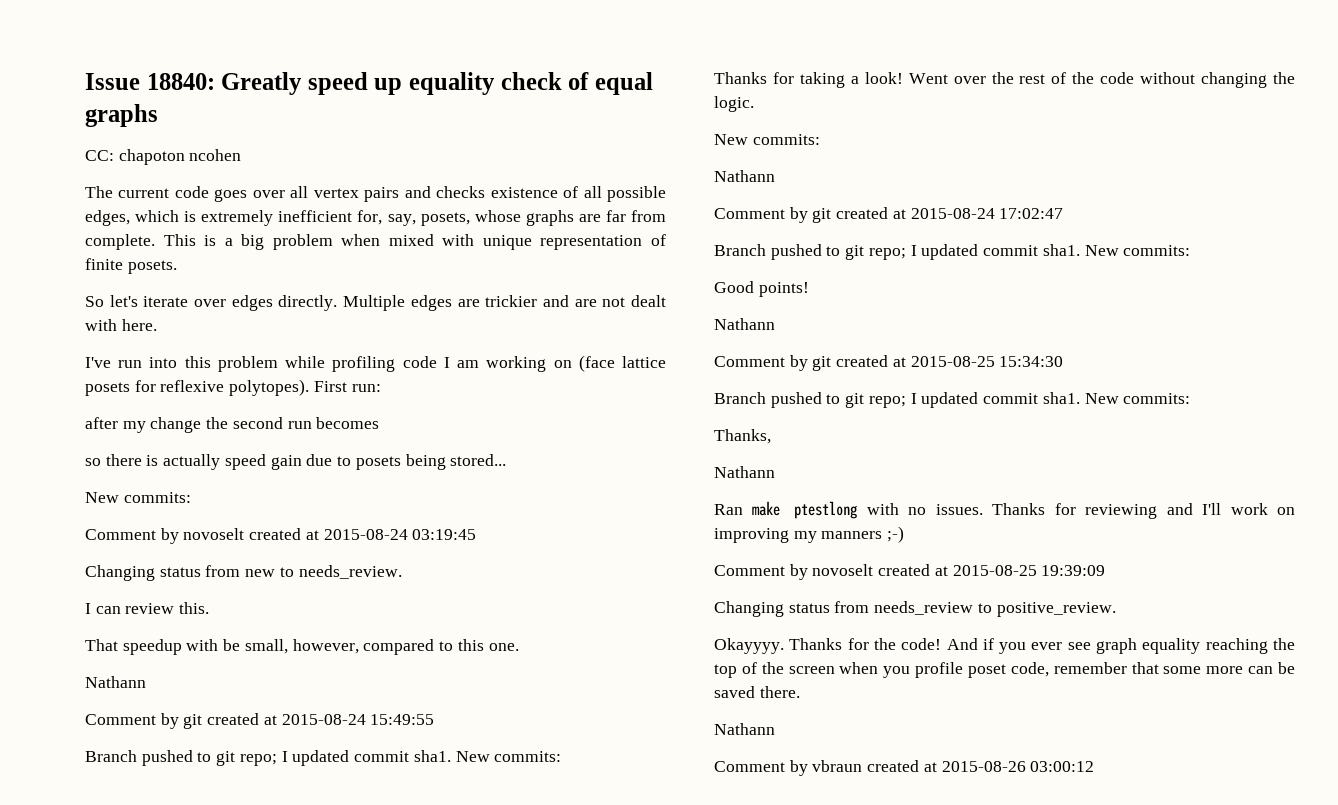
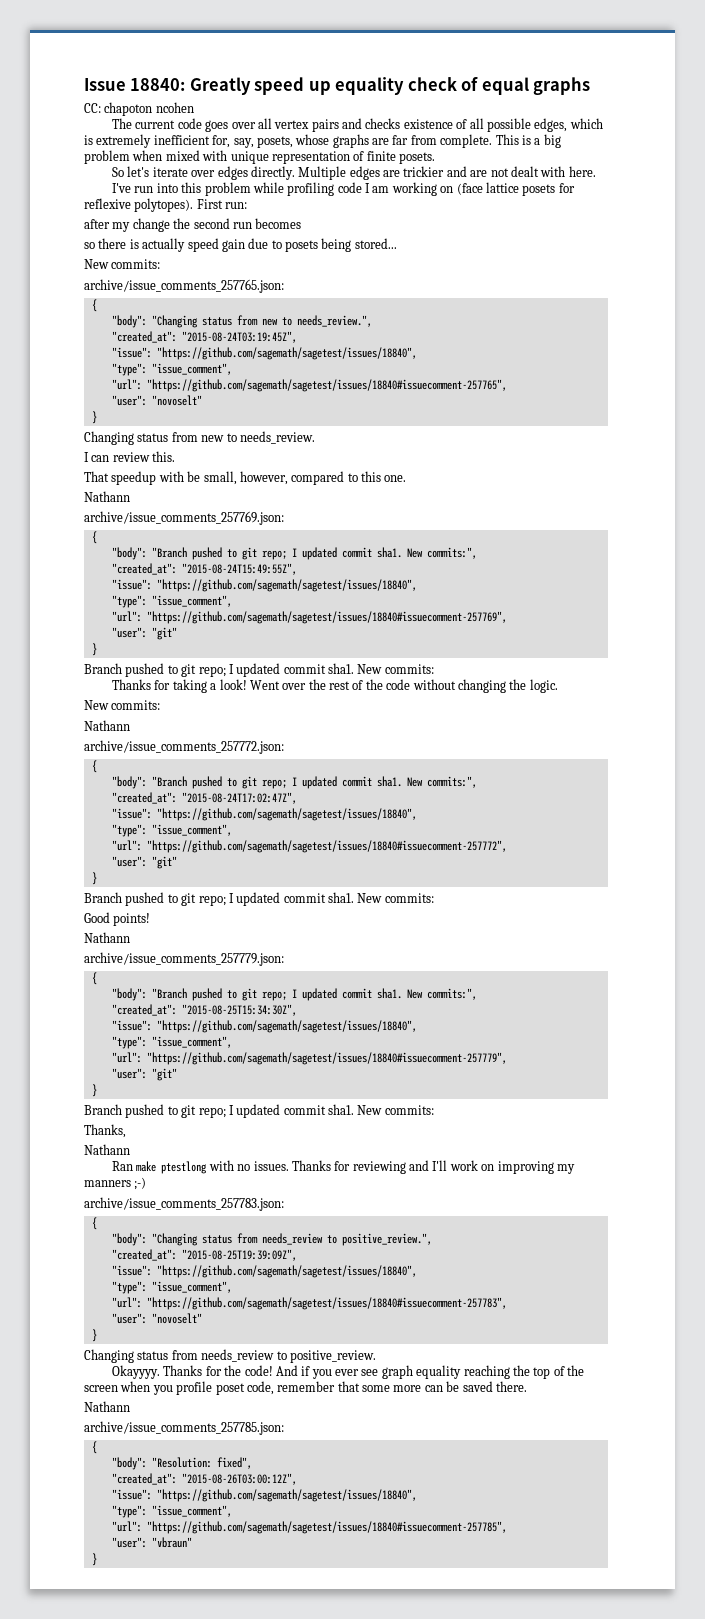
- Comment by novoselt created at 2015-08-24 03:19:45
+ archive/issue_comments_257765.json:
+ {
+ "body": "Changing status from new to needs_review.",
+ "created_at": "2015-08-24T03:19:45Z",
+ "issue": "https://github.com/sagemath/sagetest/issues/18840",
+ "type": "issue_comment",
+ "url": "https://github.com/sagemath/sagetest/issues/18840#issuecomment-257765",
+ "user": "novoselt"
+ }
- Comment by git created at 2015-08-24 15:49:55
+ archive/issue_comments_257769.json:
+ {
+ "body": "Branch pushed to git repo; I updated commit sha1. New commits:",
+ "created_at": "2015-08-24T15:49:55Z",
+ "issue": "https://github.com/sagemath/sagetest/issues/18840",
+ "type": "issue_comment",
+ "url": "https://github.com/sagemath/sagetest/issues/18840#issuecomment-257769",
+ "user": "git"
+ }
- Comment by git created at 2015-08-24 17:02:47
+ archive/issue_comments_257772.json:
+ {
+ "body": "Branch pushed to git repo; I updated commit sha1. New commits:",
+ "created_at": "2015-08-24T17:02:47Z",
+ "issue": "https://github.com/sagemath/sagetest/issues/18840",
+ "type": "issue_comment",
+ "url": "https://github.com/sagemath/sagetest/issues/18840#issuecomment-257772",
+ "user": "git"
+ }
- Comment by git created at 2015-08-25 15:34:30
+ archive/issue_comments_257779.json:
+ {
+ "body": "Branch pushed to git repo; I updated commit sha1. New commits:",
+ "created_at": "2015-08-25T15:34:30Z",
+ "issue": "https://github.com/sagemath/sagetest/issues/18840",
+ "type": "issue_comment",
+ "url": "https://github.com/sagemath/sagetest/issues/18840#issuecomment-257779",
+ "user": "git"
+ }
- Comment by novoselt created at 2015-08-25 19:39:09
+ archive/issue_comments_257783.json:
+ {
+ "body": "Changing status from needs_review to positive_review.",
+ "created_at": "2015-08-25T19:39:09Z",
+ "issue": "https://github.com/sagemath/sagetest/issues/18840",
+ "type": "issue_comment",
+ "url": "https://github.com/sagemath/sagetest/issues/18840#issuecomment-257783",
+ "user": "novoselt"
+ }
- Comment by vbraun created at 2015-08-26 03:00:12
+ archive/issue_comments_257785.json:
+ {
+ "body": "Resolution: fixed",
+ "created_at": "2015-08-26T03:00:12Z",
+ "issue": "https://github.com/sagemath/sagetest/issues/18840",
+ "type": "issue_comment",
+ "url": "https://github.com/sagemath/sagetest/issues/18840#issuecomment-257785",
+ "user": "vbraun"
+ }

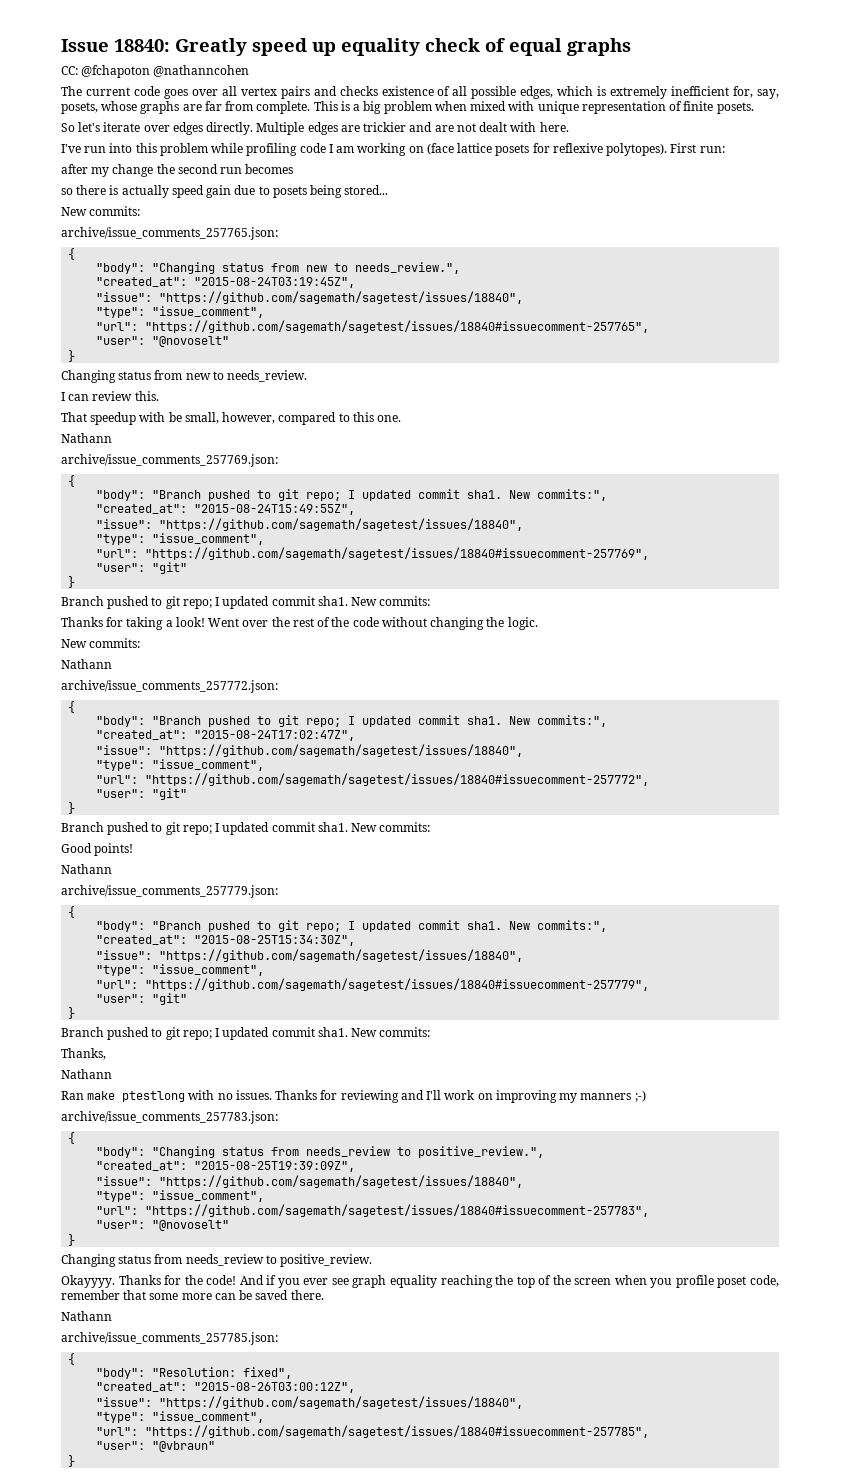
- CC: chapoton ncohen
+ CC: @fchapoton @nathanncohen
  "url": "https://github.com/sagemath/sagetest/issues/18840#issuecomment-257765",
- "user": "novoselt"
+ "user": "@novoselt"
  "url": "https://github.com/sagemath/sagetest/issues/18840#issuecomment-257783",
- "user": "novoselt"
+ "user": "@novoselt"
- "user": "vbraun"
+ "user": "@vbraun"

